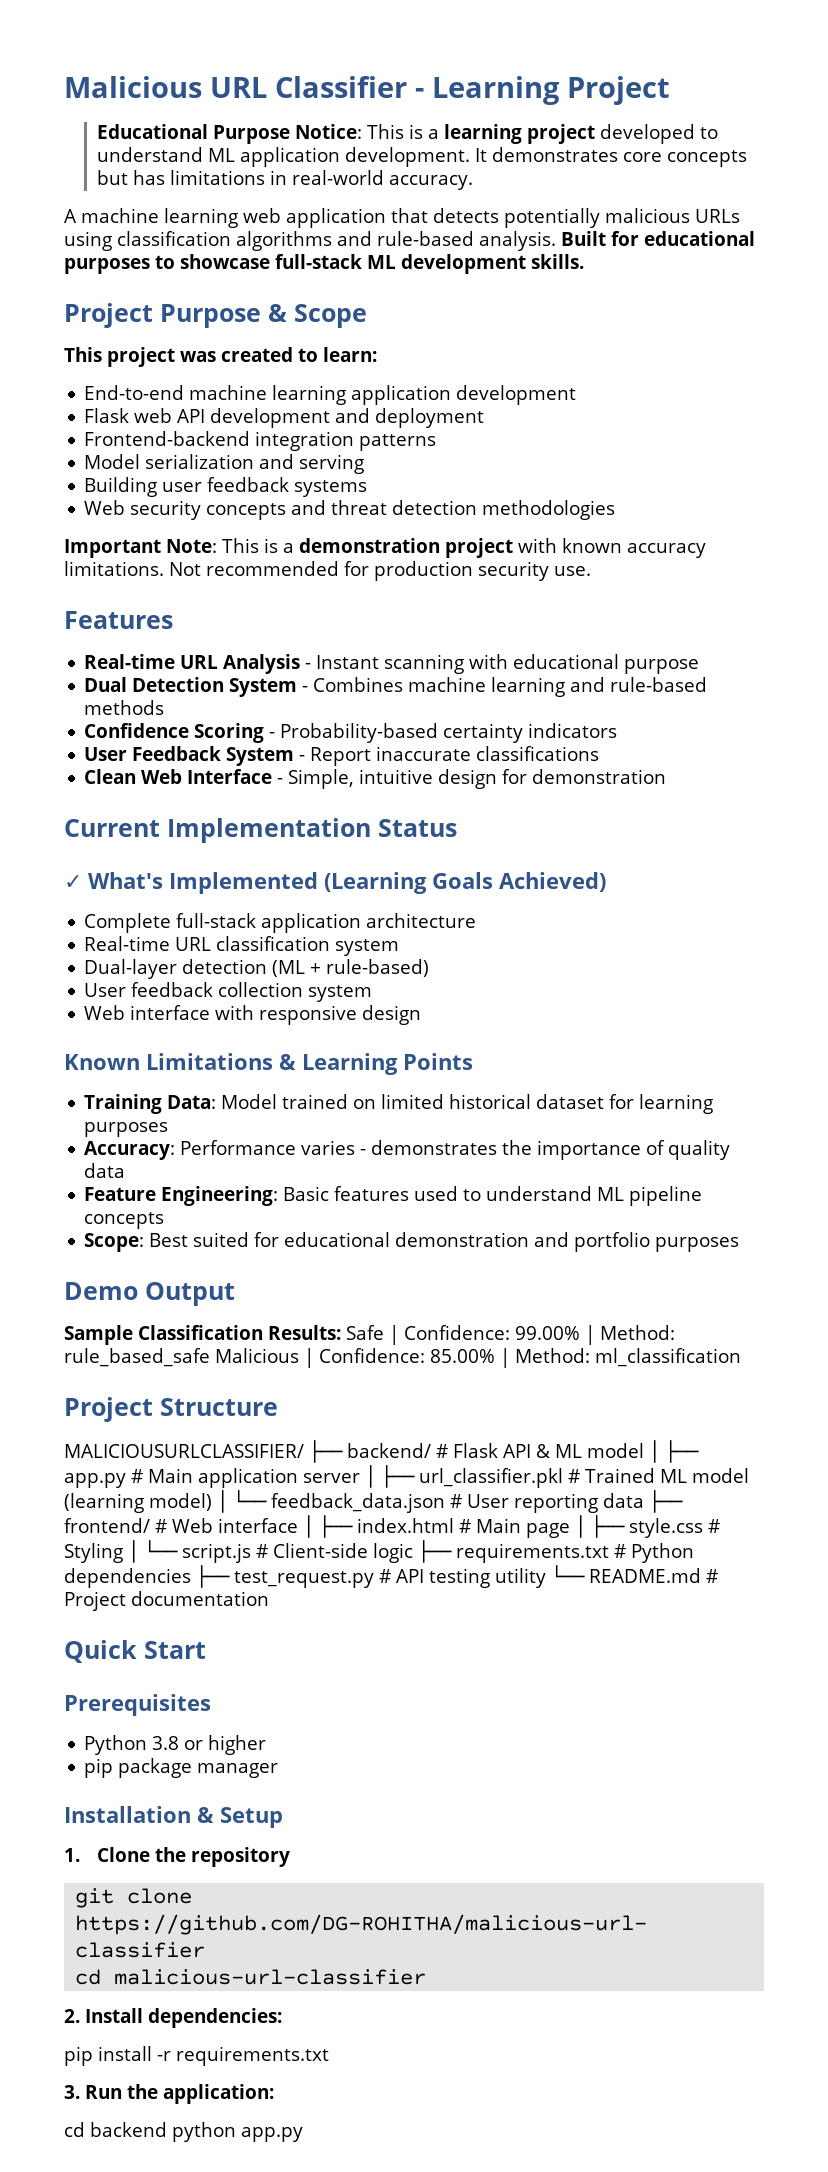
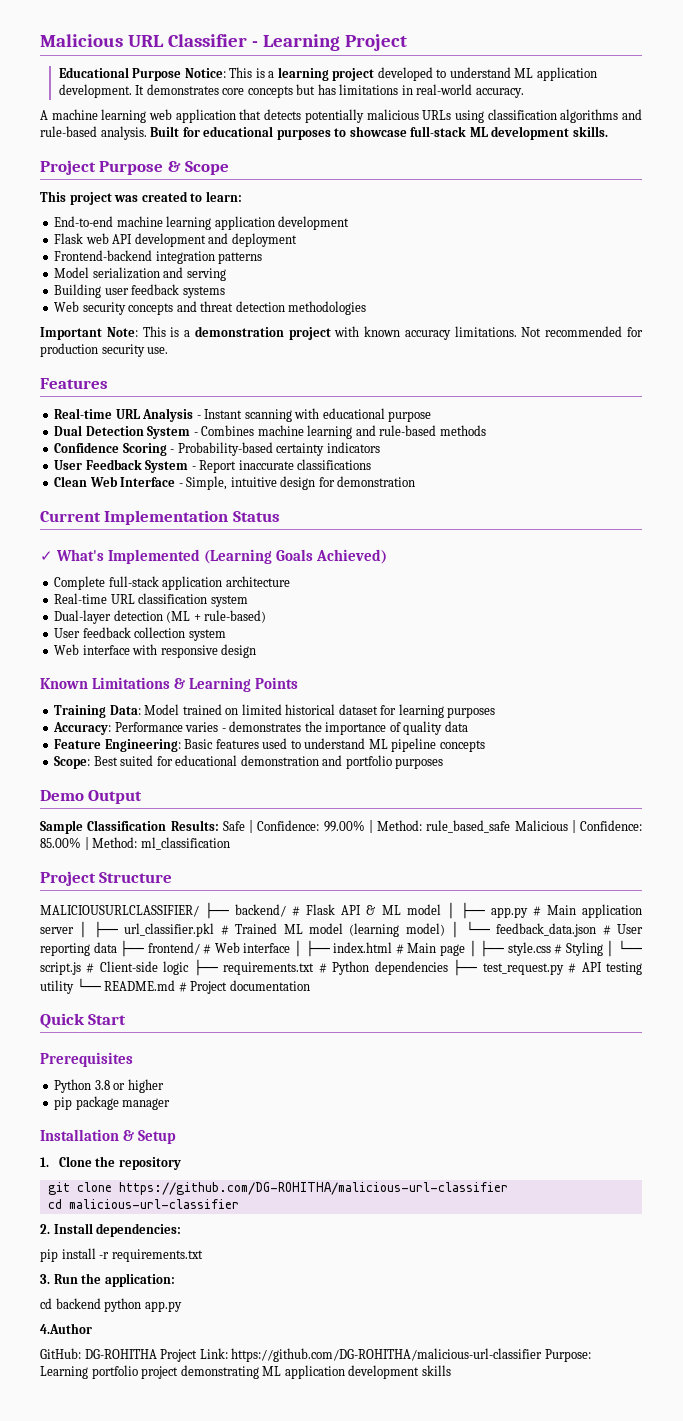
+ 4.Author
+ GitHub: DG-ROHITHA Project Link: https://github.com/DG-ROHITHA/malicious-url-classifier Purpose: Learning portfolio project demonstrating ML application development skills

